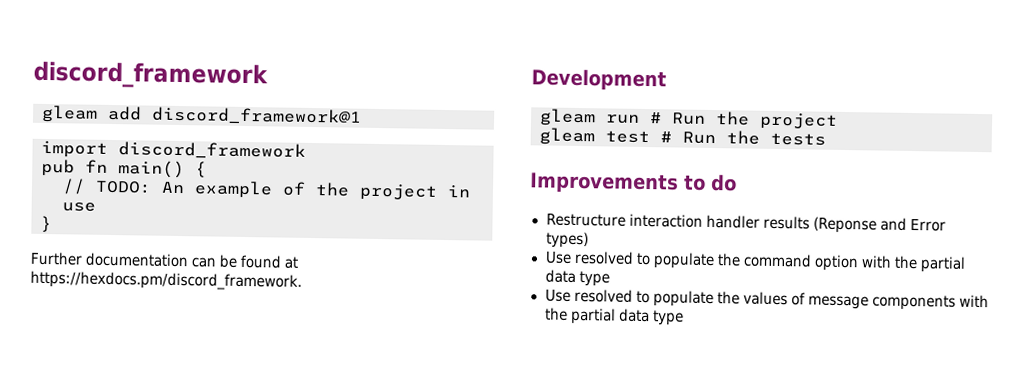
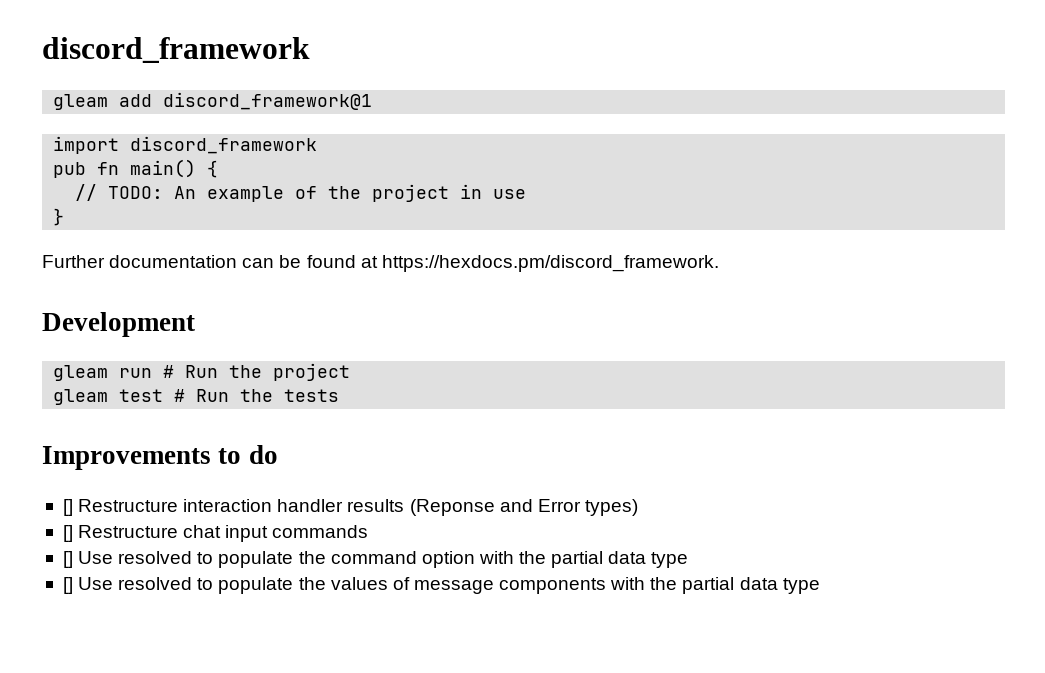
- Restructure interaction handler results (Reponse and Error types)
+ [] Restructure interaction handler results (Reponse and Error types)
- Use resolved to populate the command option with the partial data type
+ [] Restructure chat input commands
+ [] Use resolved to populate the command option with the partial data type
- Use resolved to populate the values of message components with the partial data type
+ [] Use resolved to populate the values of message components with the partial data type

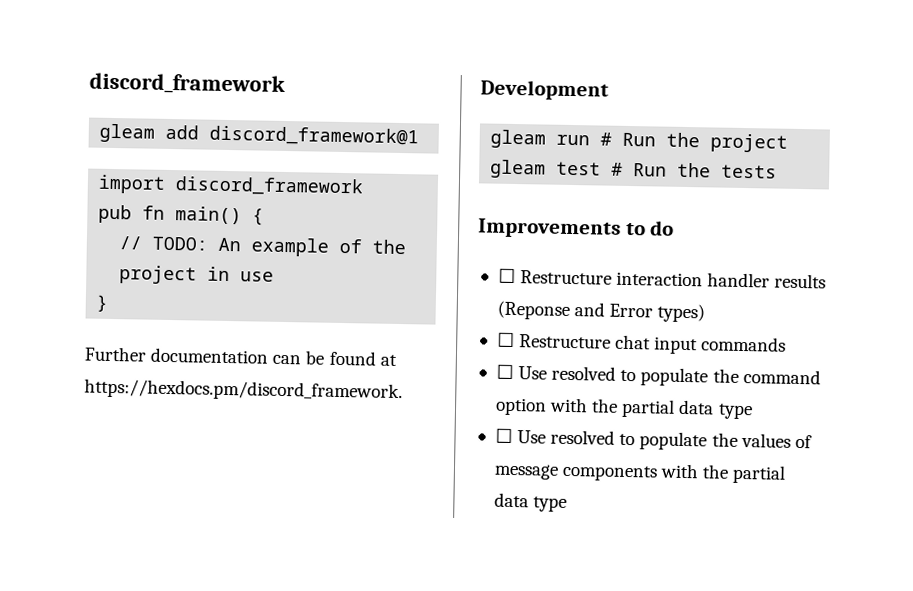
- [] Restructure interaction handler results (Reponse and Error types)
+ ☐ Restructure interaction handler results (Reponse and Error types)
- [] Restructure chat input commands
+ ☐ Restructure chat input commands
- [] Use resolved to populate the command option with the partial data type
+ ☐ Use resolved to populate the command option with the partial data type
- [] Use resolved to populate the values of message components with the partial data type
+ ☐ Use resolved to populate the values of message components with the partial data type

